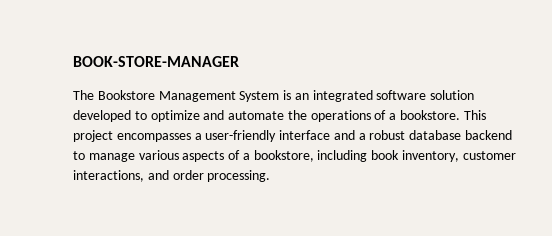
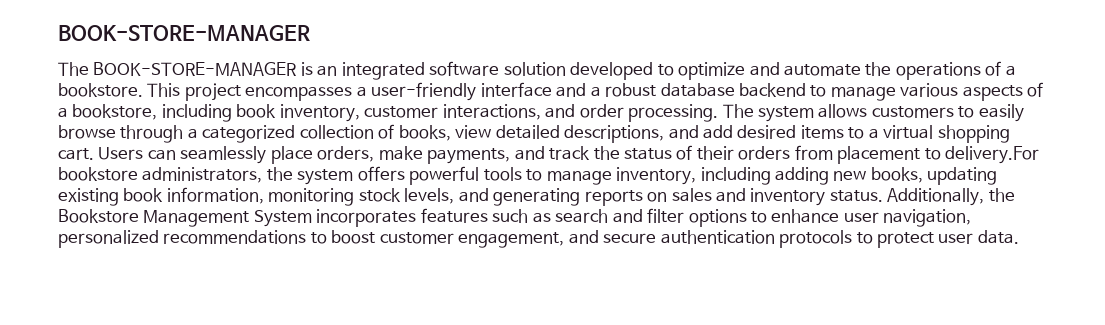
- The Bookstore Management System is an integrated software solution developed to optimize and automate the operations of a bookstore.
+ The BOOK-STORE-MANAGER is an integrated software solution developed to optimize and automate the operations of a bookstore.
+ The system allows customers to easily browse through a categorized collection of books, view detailed descriptions, and add desired items to a virtual shopping cart. Users can seamlessly place orders, make payments, and track the status of their orders from placement to delivery.For bookstore administrators, the system offers powerful tools to manage inventory, including adding new books, updating existing book information, monitoring stock levels, and generating reports on sales and inventory status. Additionally, the Bookstore Management System incorporates features such as search and filter options to enhance user navigation, personalized recommendations to boost customer engagement, and secure authentication protocols to protect user data.

